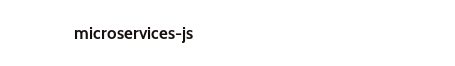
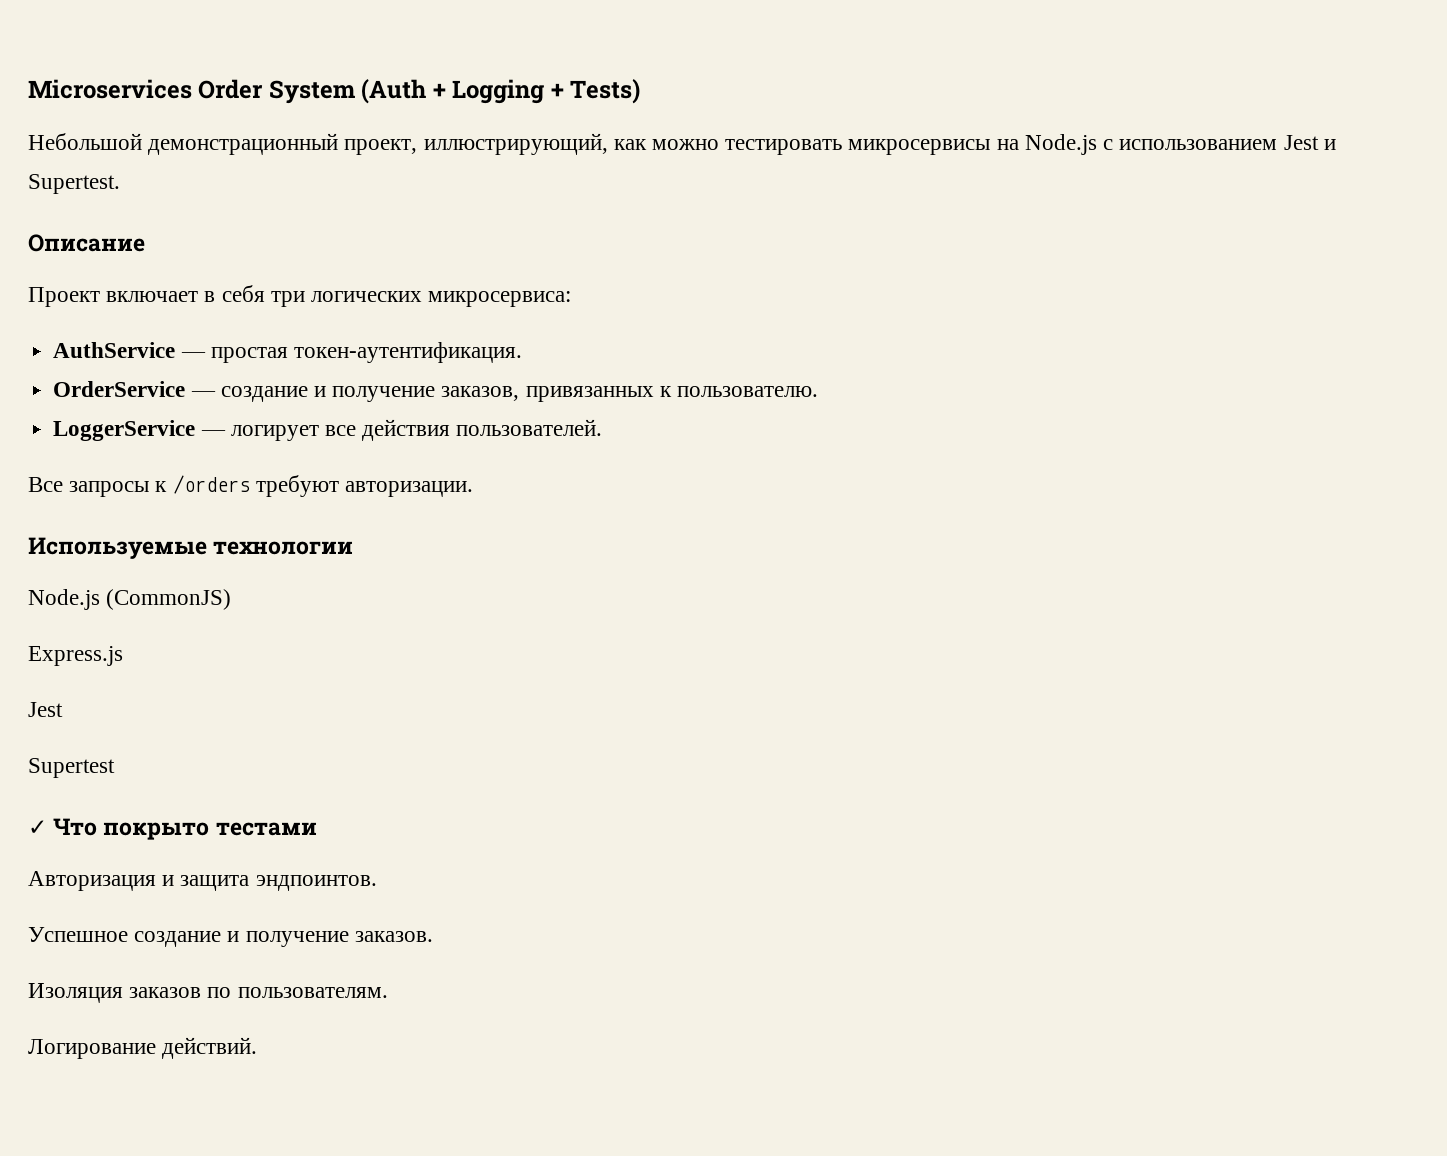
- microservices-js
+ Microservices Order System (Auth + Logging + Tests)
+ Небольшой демонстрационный проект, иллюстрирующий, как можно тестировать микросервисы на Node.js с использованием Jest и Supertest.
+ Описание
+ Проект включает в себя три логических микросервиса:
+ AuthService — простая токен-аутентификация.
+ OrderService — создание и получение заказов, привязанных к пользователю.
+ LoggerService — логирует все действия пользователей.
+ Все запросы к /orders требуют авторизации.
+ Используемые технологии
+ Node.js (CommonJS)
+ Express.js
+ Jest
+ Supertest
+ ✓ Что покрыто тестами
+ Авторизация и защита эндпоинтов.
+ Успешное создание и получение заказов.
+ Изоляция заказов по пользователям.
+ Логирование действий.

